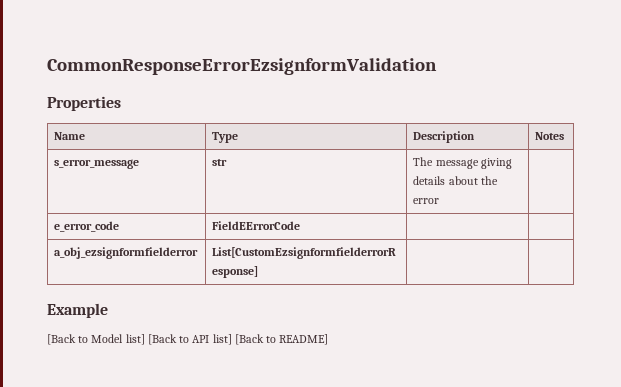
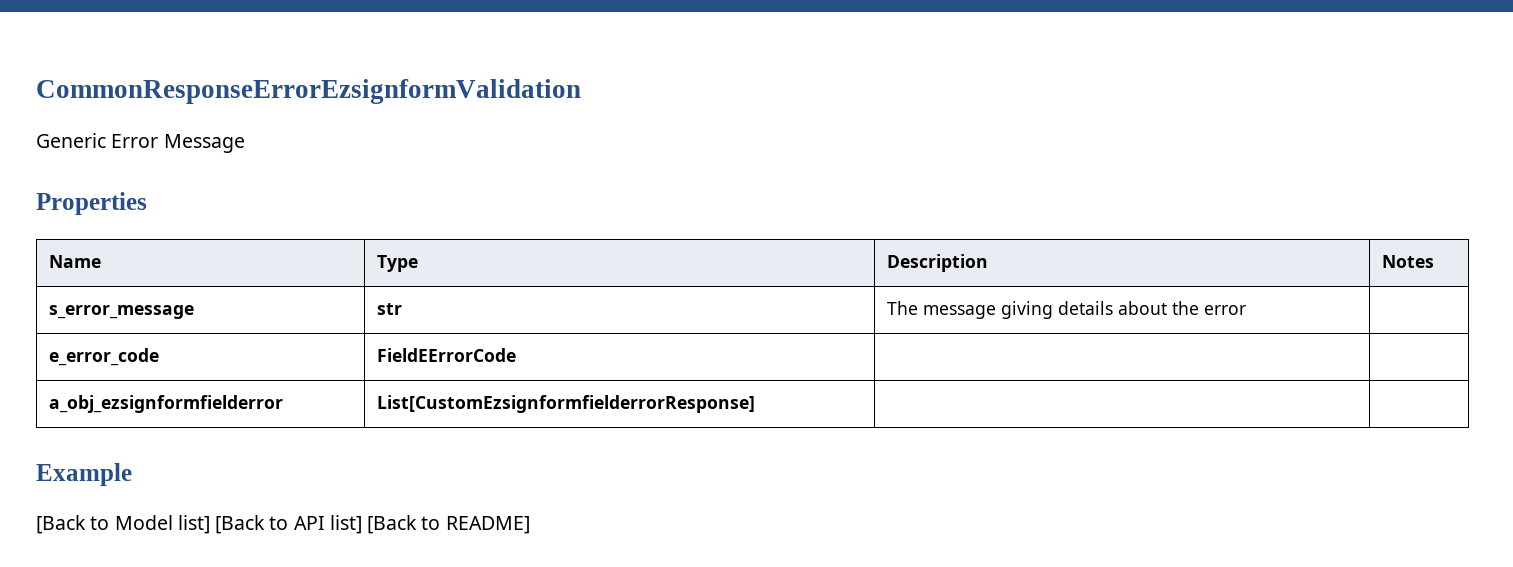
+ Generic Error Message

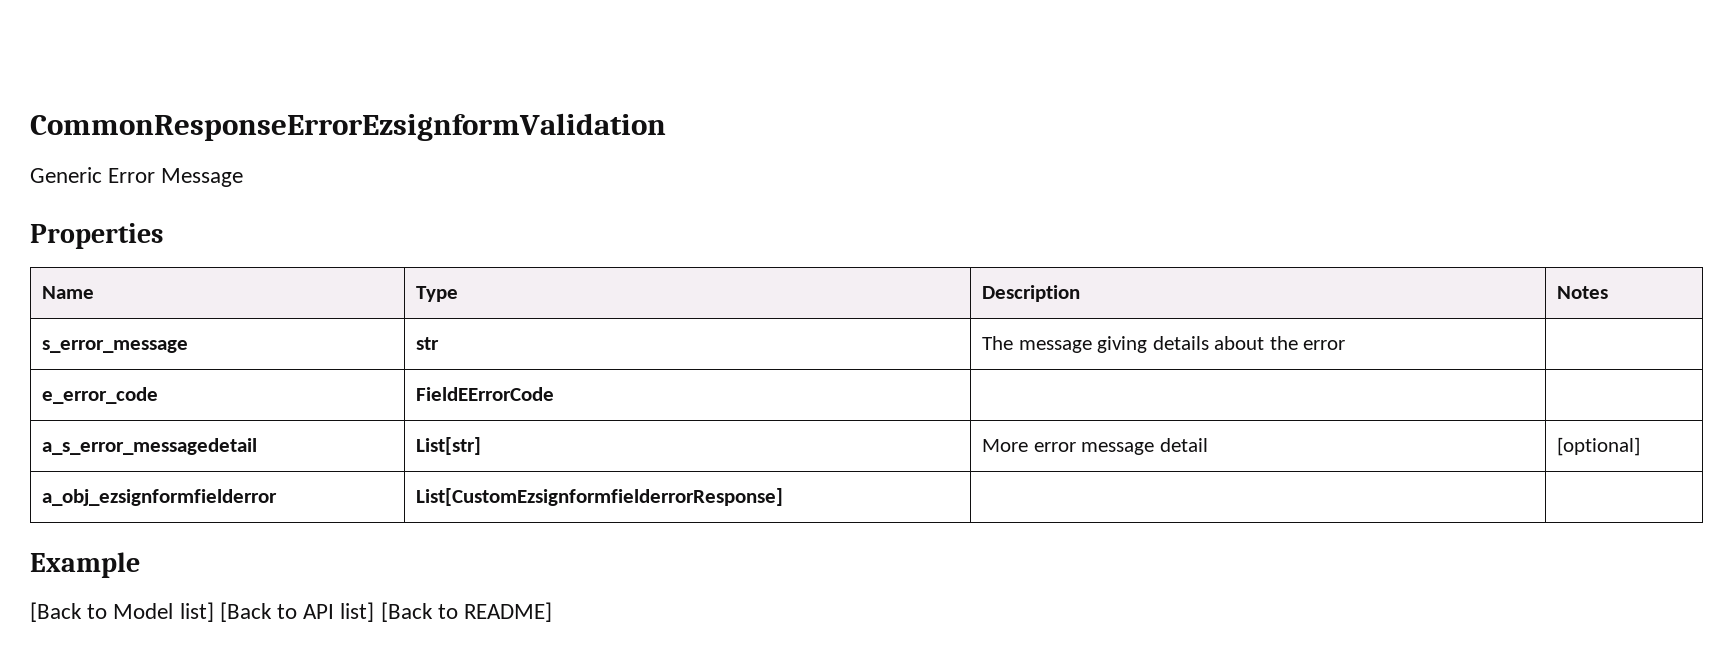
+ a_s_error_messagedetail | List[str] | More error message detail | [optional]

